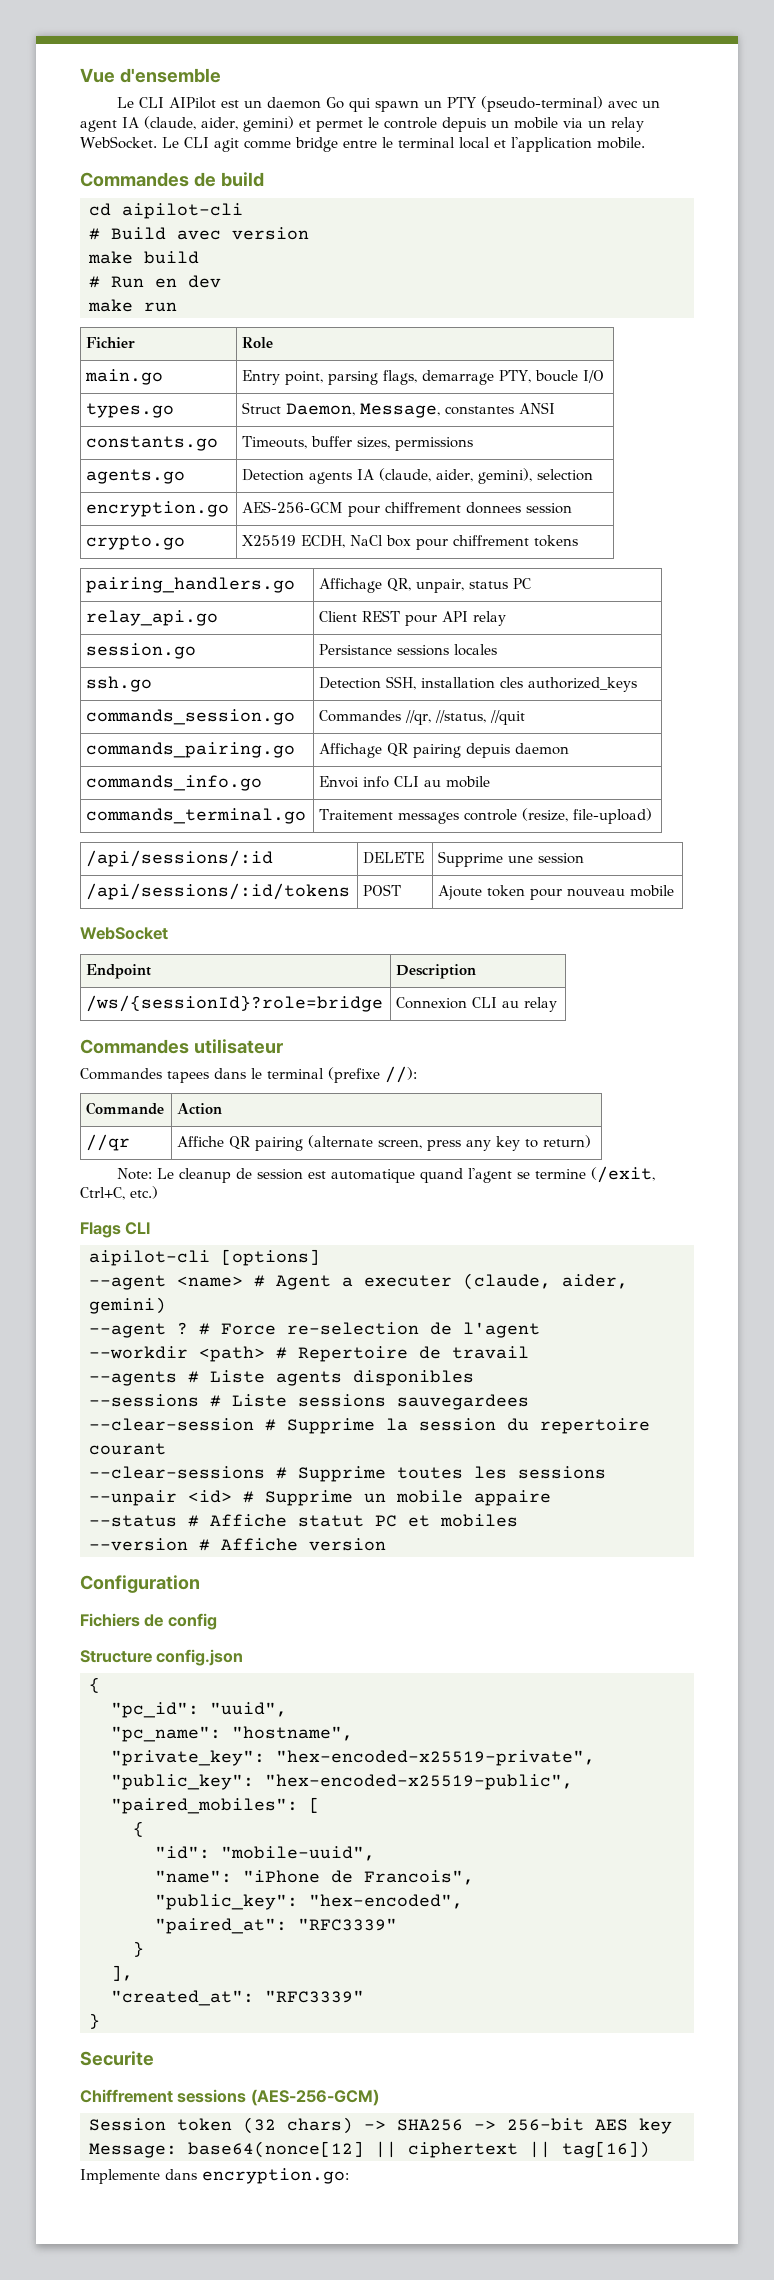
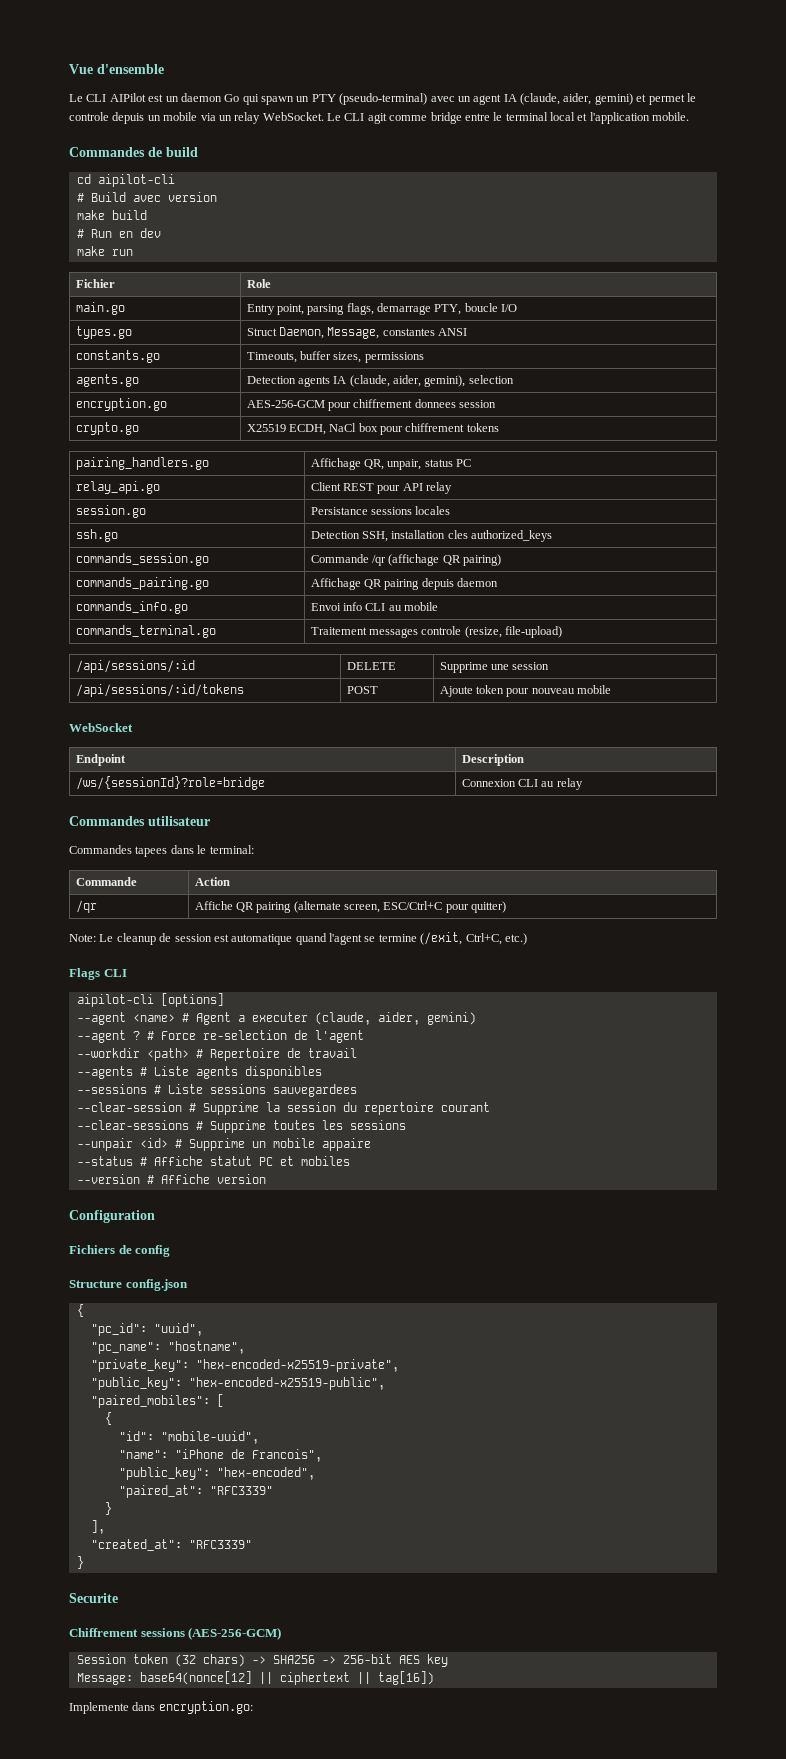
- commands_session.go | Commandes //qr, //status, //quit
+ commands_session.go | Commande /qr (affichage QR pairing)
- Commandes tapees dans le terminal (prefixe //):
+ Commandes tapees dans le terminal:
- //qr | Affiche QR pairing (alternate screen, press any key to return)
+ /qr | Affiche QR pairing (alternate screen, ESC/Ctrl+C pour quitter)

